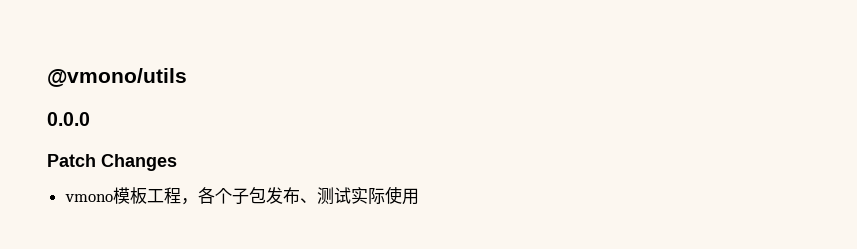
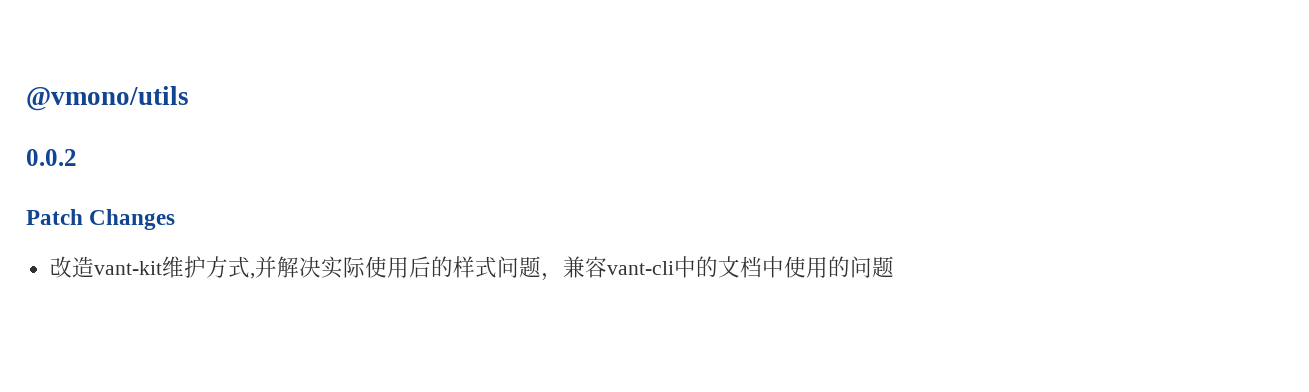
- 0.0.0
+ 0.0.2
- vmono模板工程，各个子包发布、测试实际使用
+ 改造vant-kit维护方式,并解决实际使用后的样式问题，兼容vant-cli中的文档中使用的问题

